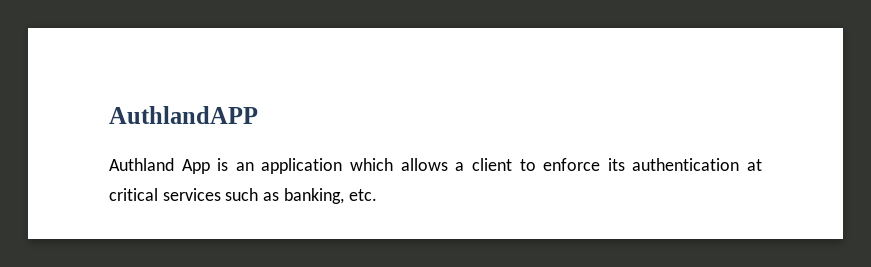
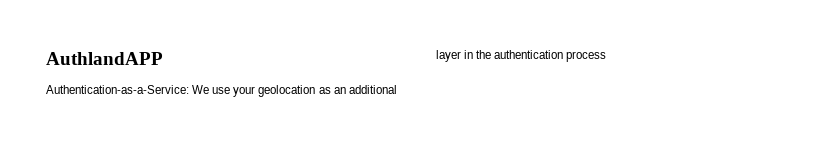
- Authland App is an application which allows a client to enforce its authentication at critical services such as banking, etc.
+ Authentication-as-a-Service: We use your geolocation as an additional layer in the authentication process

